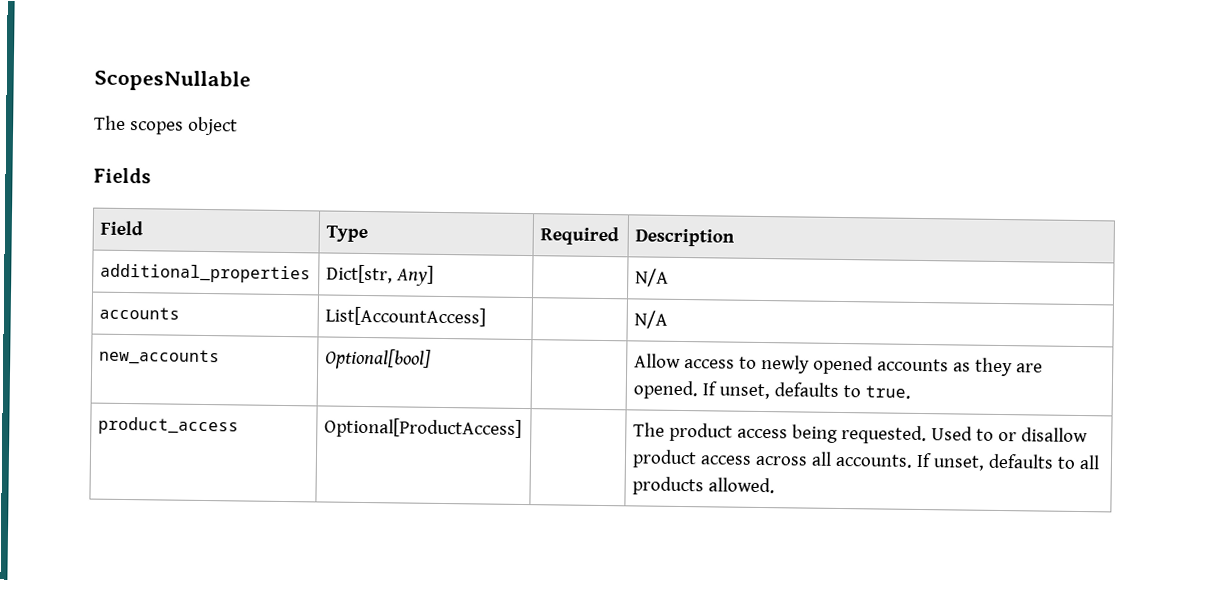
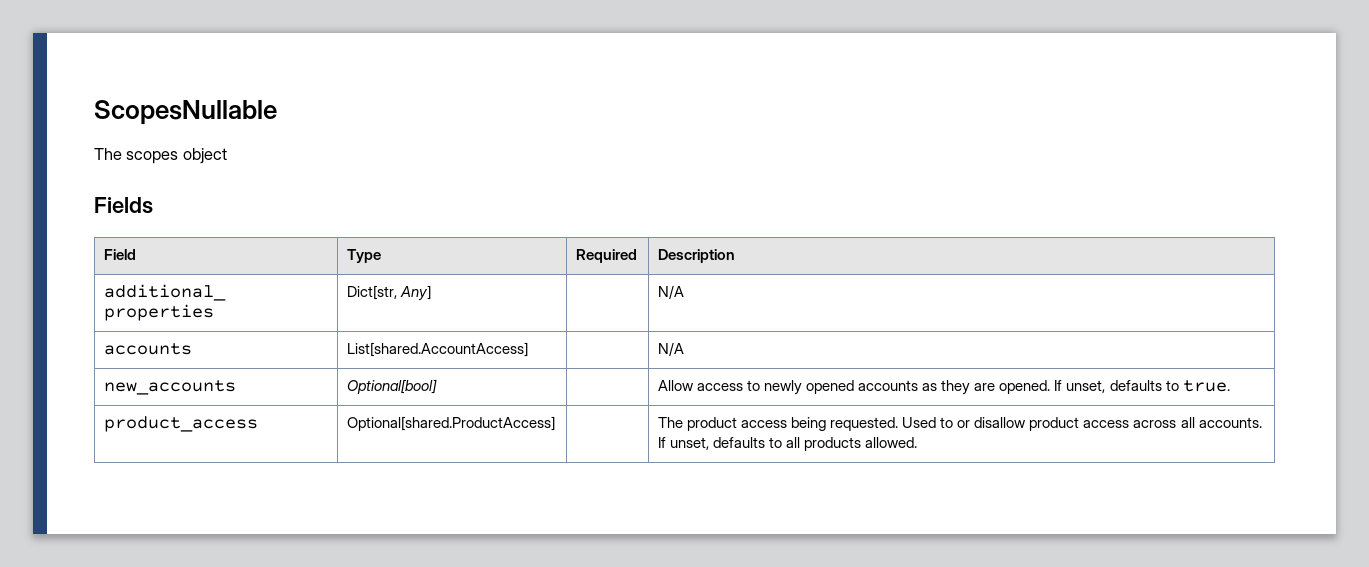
- accounts | List[AccountAccess] | | N/A
+ accounts | List[shared.AccountAccess] | | N/A
- product_access | Optional[ProductAccess] | | The product access being requested. Used to or disallow product access across all accounts. If unset, defaults to all products allowed.
+ product_access | Optional[shared.ProductAccess] | | The product access being requested. Used to or disallow product access across all accounts. If unset, defaults to all products allowed.

